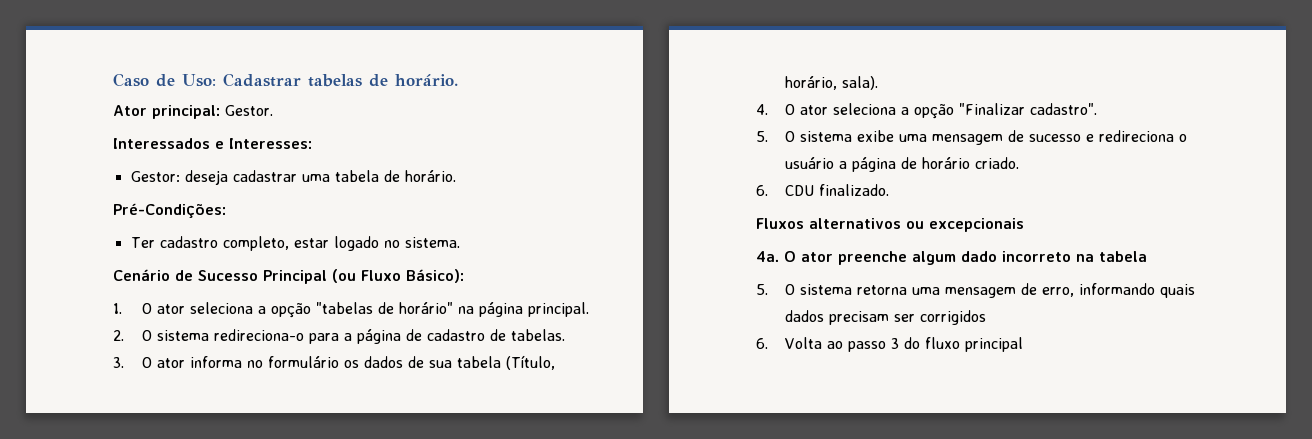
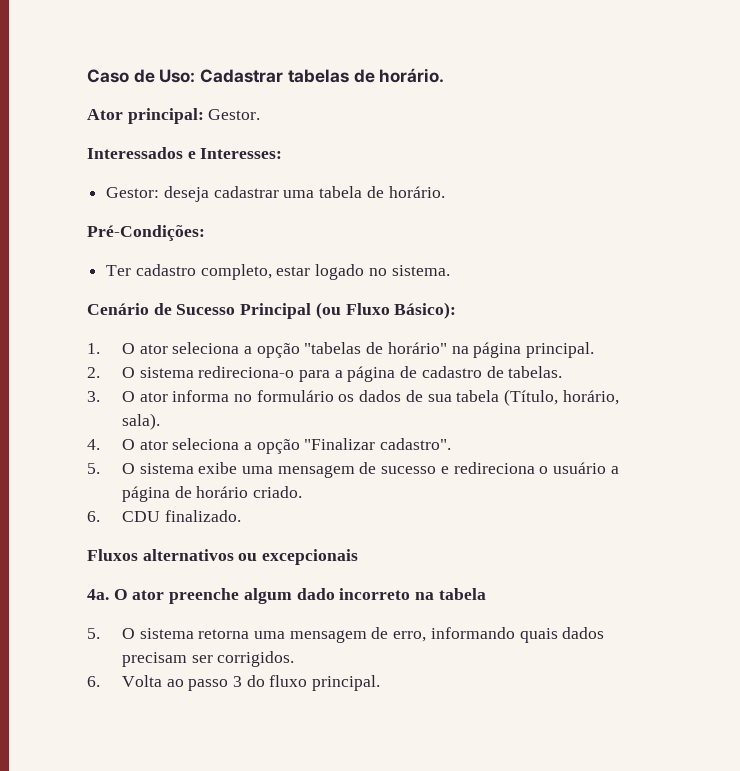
- 5. O sistema retorna uma mensagem de erro, informando quais dados precisam ser corrigidos
+ 5. O sistema retorna uma mensagem de erro, informando quais dados precisam ser corrigidos.
- 6. Volta ao passo 3 do fluxo principal
+ 6. Volta ao passo 3 do fluxo principal.

